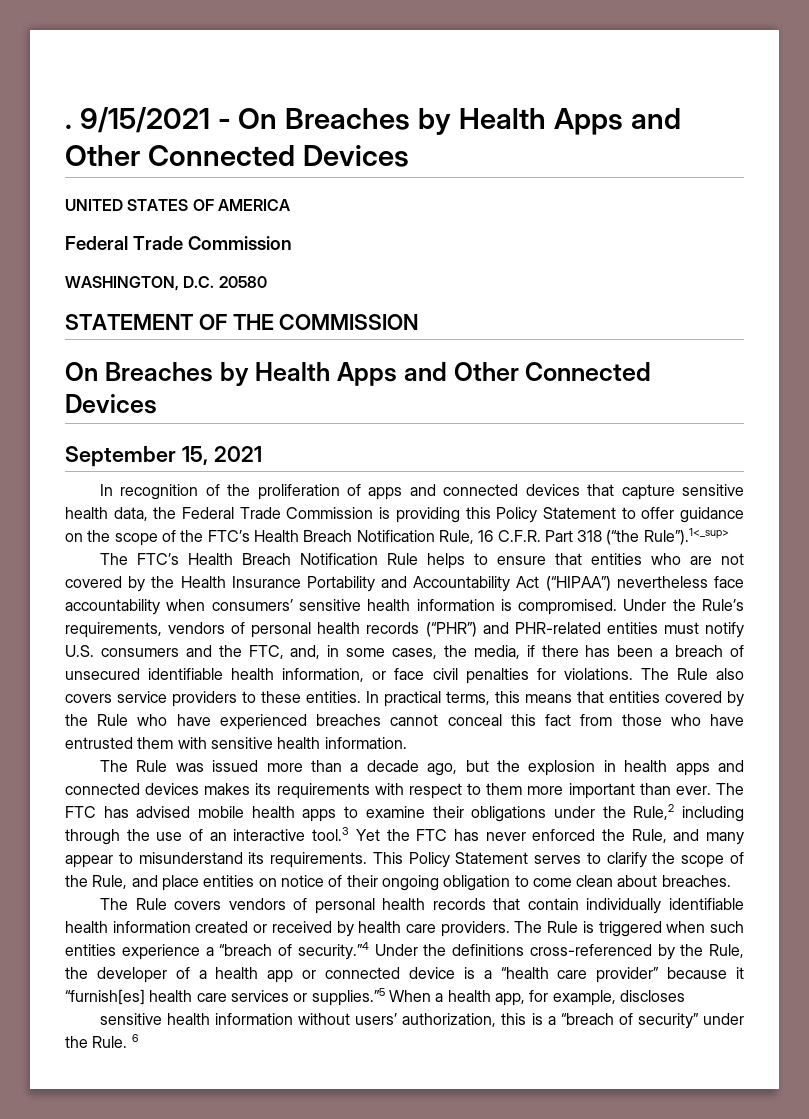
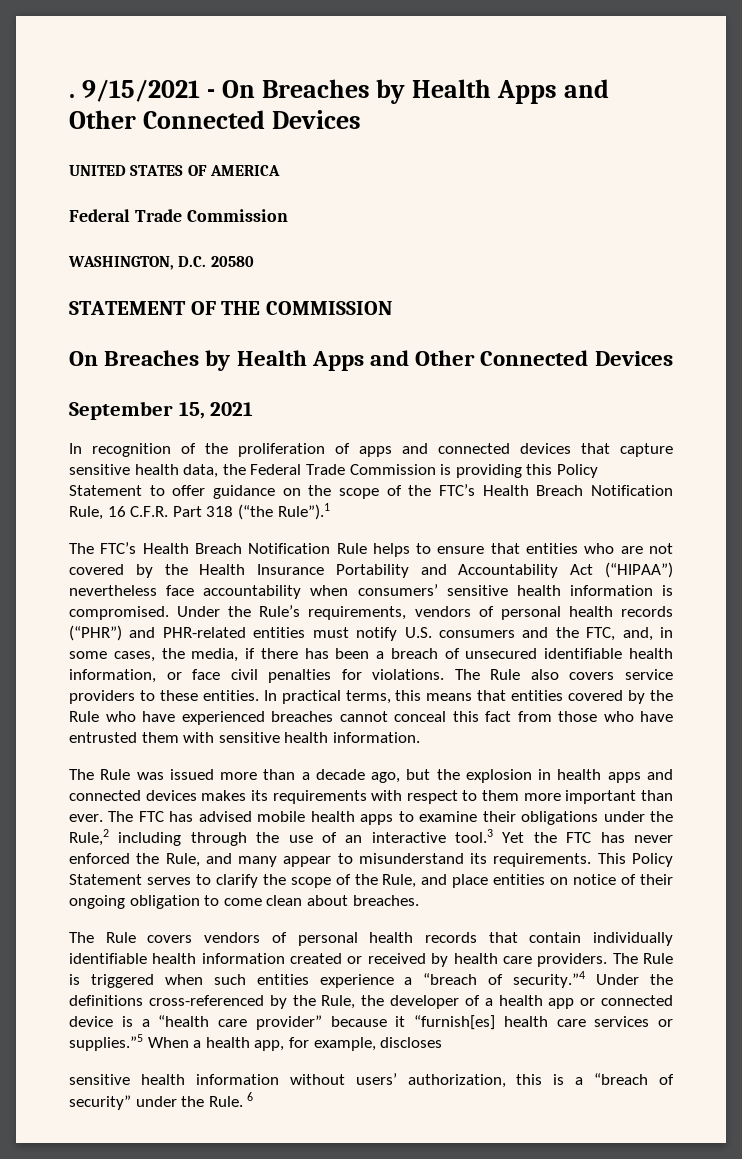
- In recognition of the proliferation of apps and connected devices that capture sensitive health data, the Federal Trade Commission is providing this Policy Statement to offer guidance on the scope of the FTC’s Health Breach Notification Rule, 16 C.F.R. Part 318 (“the Rule”).1<_sup>
+ In recognition of the proliferation of apps and connected devices that capture sensitive health data, the Federal Trade Commission is providing this Policy Statement to offer guidance on the scope of the FTC’s Health Breach Notification Rule, 16 C.F.R. Part 318 (“the Rule”).1

